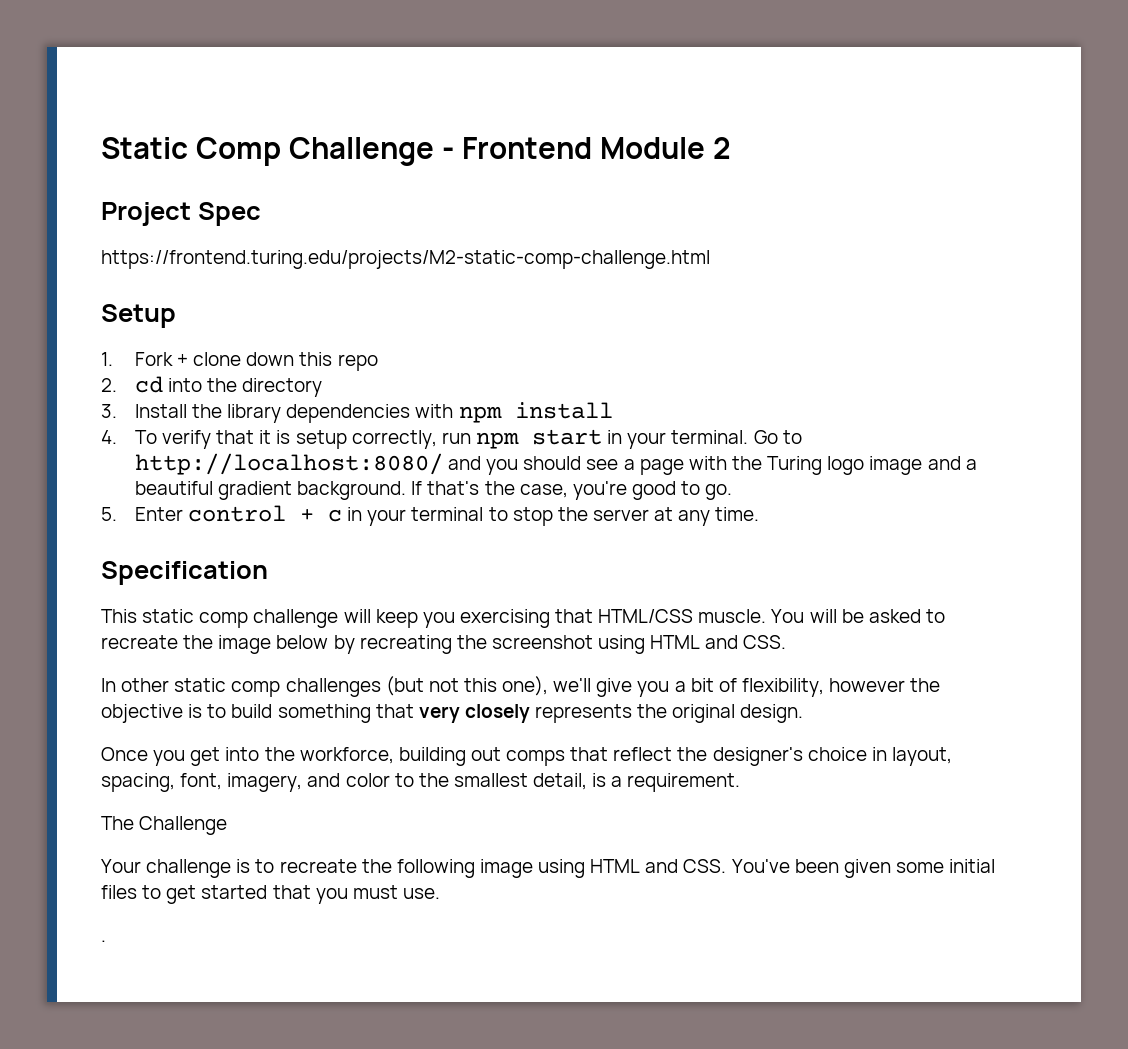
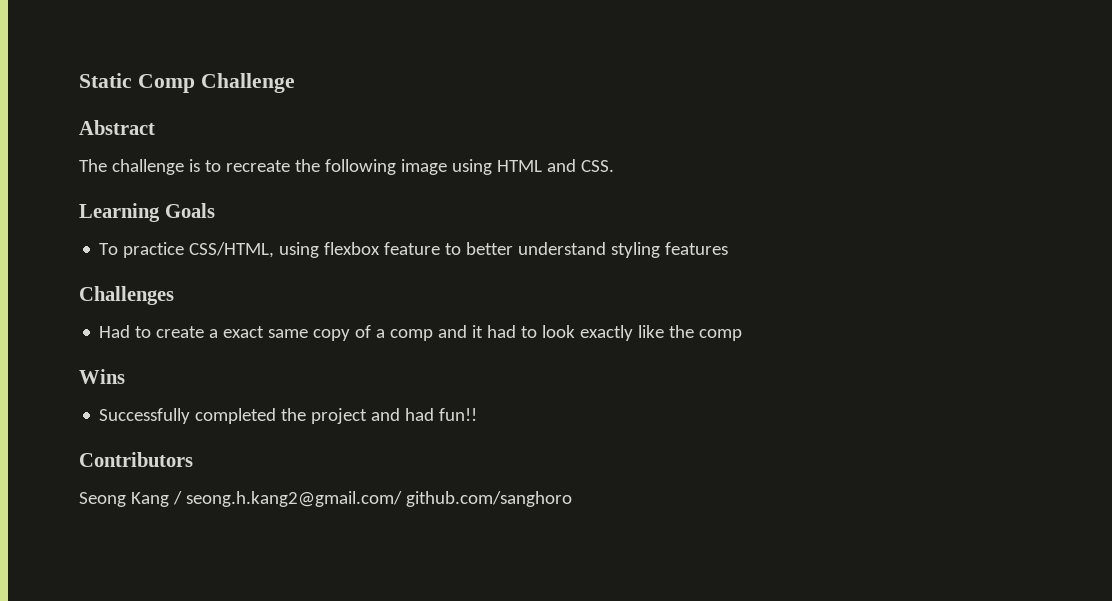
- Static Comp Challenge - Frontend Module 2
- Project Spec
- https://frontend.turing.edu/projects/M2-static-comp-challenge.html
- Setup
- 1. Fork + clone down this repo
- 2. cd into the directory
- 3. Install the library dependencies with npm install
- 4. To verify that it is setup correctly, run npm start in your terminal. Go to http://localhost:8080/ and you should see a page with the Turing logo image and a beautiful gradient background. If that's the case, you're good to go.
- 5. Enter control + c in your terminal to stop the server at any time.
- Specification
- This static comp challenge will keep you exercising that HTML/CSS muscle. You will be asked to recreate the image below by recreating the screenshot using HTML and CSS.
- In other static comp challenges (but not this one), we'll give you a bit of flexibility, however the objective is to build something that very closely represents the original design.
- Once you get into the workforce, building out comps that reflect the designer's choice in layout, spacing, font, imagery, and color to the smallest detail, is a requirement.
+ Static Comp Challenge
+ Abstract
- The Challenge
- Your challenge is to recreate the following image using HTML and CSS. You've been given some initial files to get started that you must use.
- .
+ The challenge is to recreate the following image using HTML and CSS.
+ Learning Goals
+ To practice CSS/HTML, using flexbox feature to better understand styling features
+ Challenges
+ Had to create a exact same copy of a comp and it had to look exactly like the comp
+ Wins
+ Successfully completed the project and had fun!!
+ Contributors
+ Seong Kang / seong.h.kang2@gmail.com/ github.com/sanghoro

